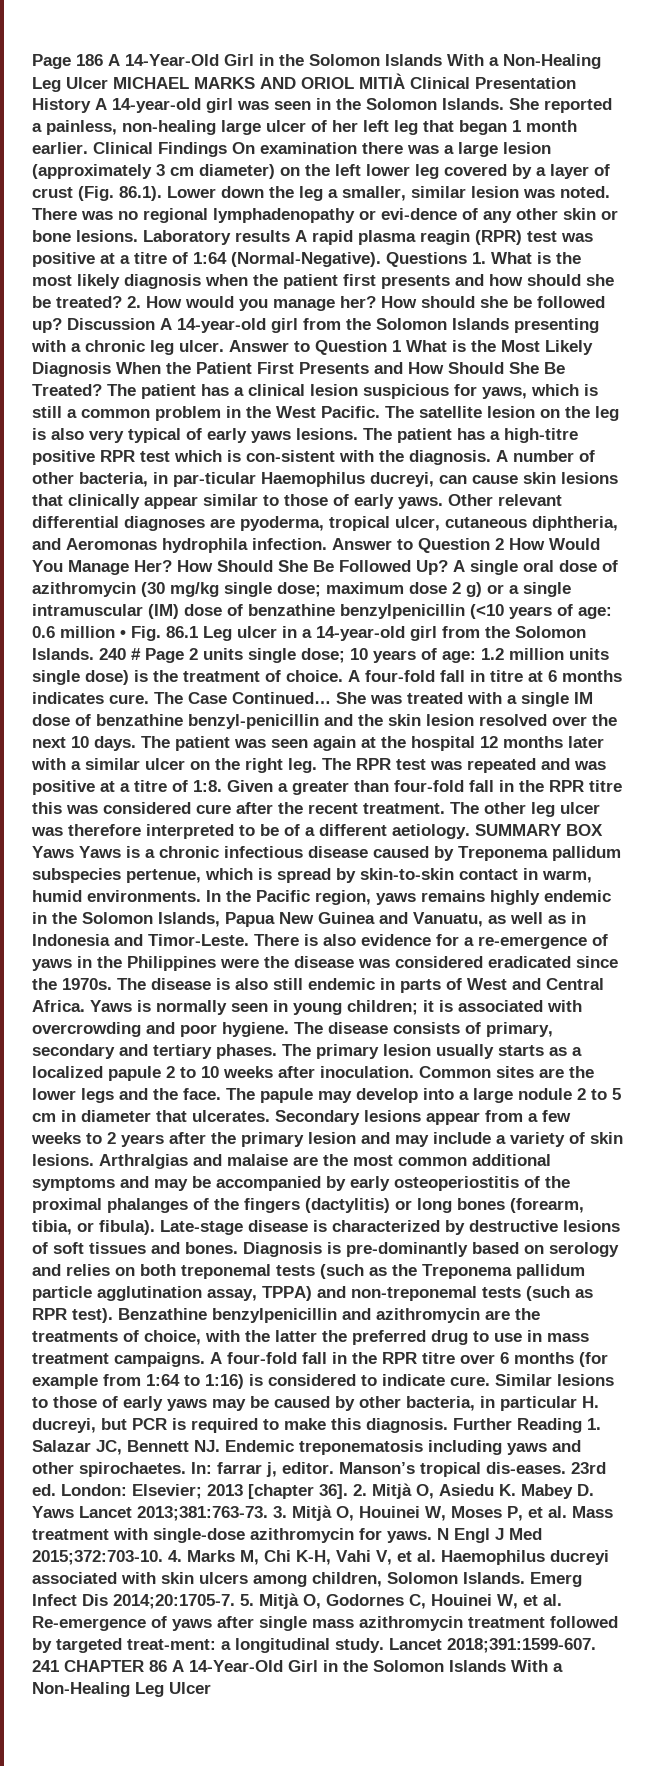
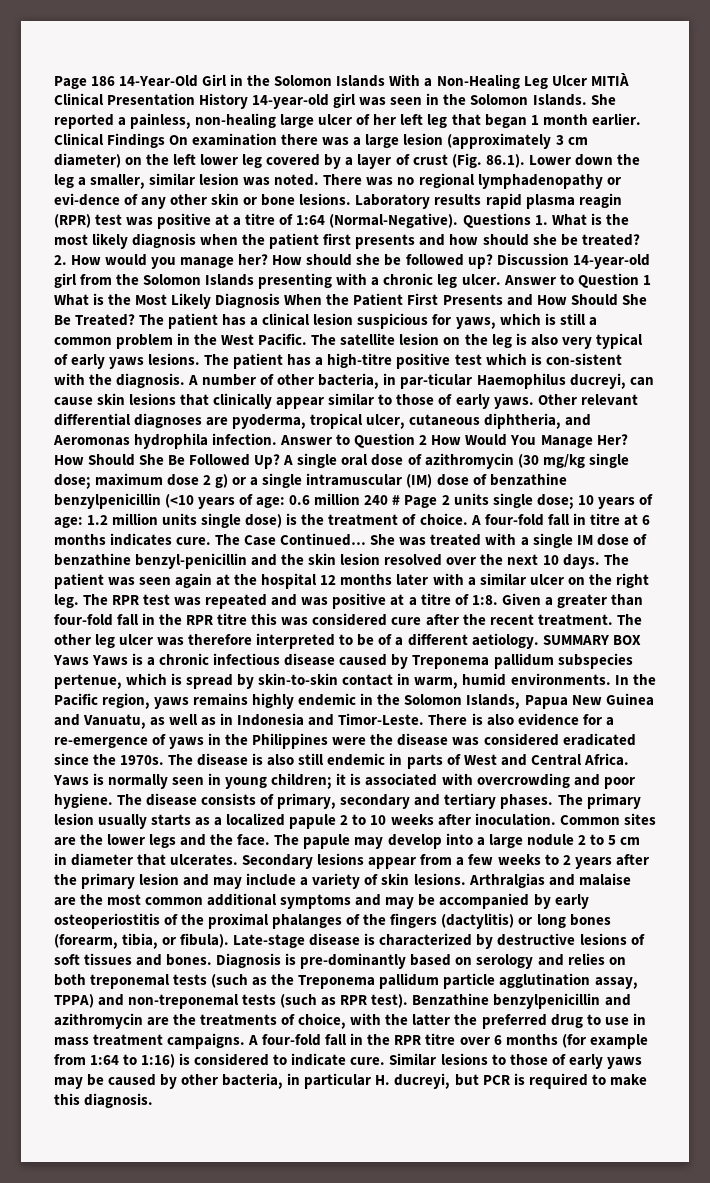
- Page 186 A 14-Year-Old Girl in the Solomon Islands With a Non-Healing Leg Ulcer MICHAEL MARKS AND ORIOL MITIÀ Clinical Presentation History A 14-year-old girl was seen in the Solomon Islands.
+ Page 186 14-Year-Old Girl in the Solomon Islands With a Non-Healing Leg Ulcer MITIÀ Clinical Presentation History 14-year-old girl was seen in the Solomon Islands.
- Laboratory results A rapid plasma reagin (RPR) test was positive at a titre of 1:64 (Normal-Negative).
+ Laboratory results rapid plasma reagin (RPR) test was positive at a titre of 1:64 (Normal-Negative).
- Discussion A 14-year-old girl from the Solomon Islands presenting with a chronic leg ulcer.
+ Discussion 14-year-old girl from the Solomon Islands presenting with a chronic leg ulcer.
- The patient has a high-titre positive RPR test which is con-sistent with the diagnosis.
+ The patient has a high-titre positive test which is con-sistent with the diagnosis.
- A single oral dose of azithromycin (30 mg/kg single dose; maximum dose 2 g) or a single intramuscular (IM) dose of benzathine benzylpenicillin (<10 years of age: 0.6 million • Fig. 86.1 Leg ulcer in a 14-year-old girl from the Solomon Islands. 240 # Page 2 units single dose; 10 years of age: 1.2 million units single dose) is the treatment of choice.
+ A single oral dose of azithromycin (30 mg/kg single dose; maximum dose 2 g) or a single intramuscular (IM) dose of benzathine benzylpenicillin (<10 years of age: 0.6 million 240 # Page 2 units single dose; 10 years of age: 1.2 million units single dose) is the treatment of choice.
- Further Reading 1. Salazar JC, Bennett NJ. Endemic treponematosis including yaws and other spirochaetes. In: farrar j, editor. Manson’s tropical dis-eases. 23rd ed. London: Elsevier; 2013 [chapter 36]. 2. Mitjà O, Asiedu K. Mabey D. Yaws Lancet 2013;381:763-73. 3. Mitjà O, Houinei W, Moses P, et al. Mass treatment with single-dose azithromycin for yaws. N Engl J Med 2015;372:703-10. 4. Marks M, Chi K-H, Vahi V, et al. Haemophilus ducreyi associated with skin ulcers among children, Solomon Islands. Emerg Infect Dis 2014;20:1705-7. 5. Mitjà O, Godornes C, Houinei W, et al. Re-emergence of yaws after single mass azithromycin treatment followed by targeted treat-ment: a longitudinal study. Lancet 2018;391:1599-607. 241 CHAPTER 86 A 14-Year-Old Girl in the Solomon Islands With a Non-Healing Leg Ulcer

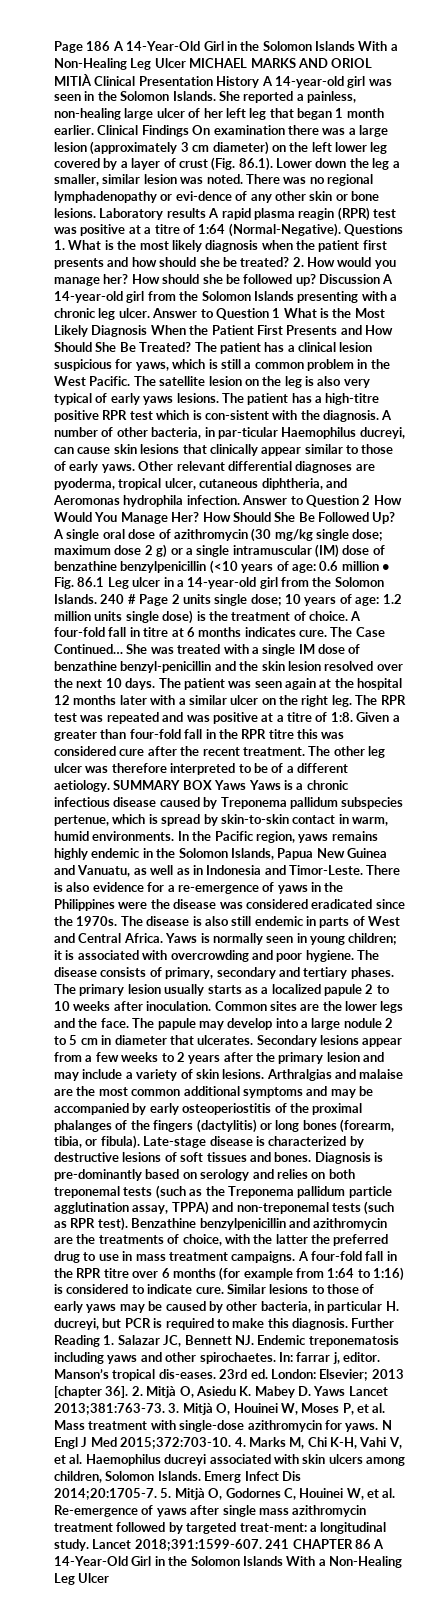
- Page 186 14-Year-Old Girl in the Solomon Islands With a Non-Healing Leg Ulcer MITIÀ Clinical Presentation History 14-year-old girl was seen in the Solomon Islands.
+ Page 186 A 14-Year-Old Girl in the Solomon Islands With a Non-Healing Leg Ulcer MICHAEL MARKS AND ORIOL MITIÀ Clinical Presentation History A 14-year-old girl was seen in the Solomon Islands.
- Laboratory results rapid plasma reagin (RPR) test was positive at a titre of 1:64 (Normal-Negative).
+ Laboratory results A rapid plasma reagin (RPR) test was positive at a titre of 1:64 (Normal-Negative).
- Discussion 14-year-old girl from the Solomon Islands presenting with a chronic leg ulcer.
+ Discussion A 14-year-old girl from the Solomon Islands presenting with a chronic leg ulcer.
- The patient has a high-titre positive test which is con-sistent with the diagnosis.
+ The patient has a high-titre positive RPR test which is con-sistent with the diagnosis.
- A single oral dose of azithromycin (30 mg/kg single dose; maximum dose 2 g) or a single intramuscular (IM) dose of benzathine benzylpenicillin (<10 years of age: 0.6 million 240 # Page 2 units single dose; 10 years of age: 1.2 million units single dose) is the treatment of choice.
+ A single oral dose of azithromycin (30 mg/kg single dose; maximum dose 2 g) or a single intramuscular (IM) dose of benzathine benzylpenicillin (<10 years of age: 0.6 million • Fig. 86.1 Leg ulcer in a 14-year-old girl from the Solomon Islands. 240 # Page 2 units single dose; 10 years of age: 1.2 million units single dose) is the treatment of choice.
+ Further Reading 1. Salazar JC, Bennett NJ. Endemic treponematosis including yaws and other spirochaetes. In: farrar j, editor. Manson’s tropical dis-eases. 23rd ed. London: Elsevier; 2013 [chapter 36]. 2. Mitjà O, Asiedu K. Mabey D. Yaws Lancet 2013;381:763-73. 3. Mitjà O, Houinei W, Moses P, et al. Mass treatment with single-dose azithromycin for yaws. N Engl J Med 2015;372:703-10. 4. Marks M, Chi K-H, Vahi V, et al. Haemophilus ducreyi associated with skin ulcers among children, Solomon Islands. Emerg Infect Dis 2014;20:1705-7. 5. Mitjà O, Godornes C, Houinei W, et al. Re-emergence of yaws after single mass azithromycin treatment followed by targeted treat-ment: a longitudinal study. Lancet 2018;391:1599-607. 241 CHAPTER 86 A 14-Year-Old Girl in the Solomon Islands With a Non-Healing Leg Ulcer

